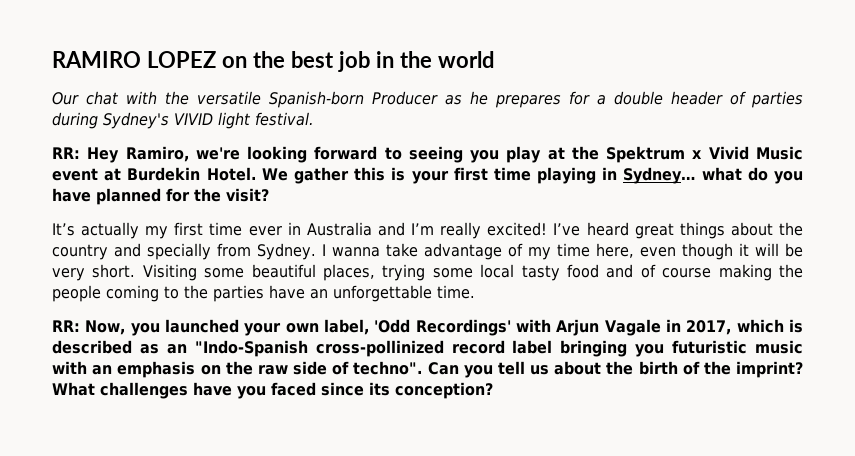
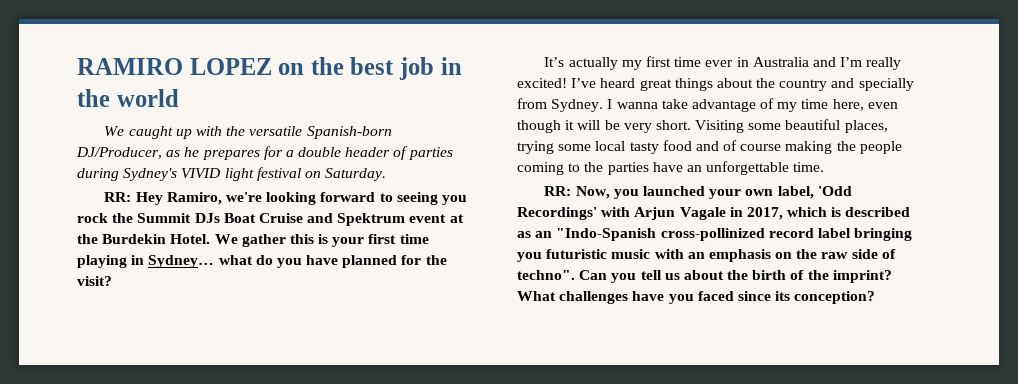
- Our chat with the versatile Spanish-born Producer as he prepares for a double header of parties during Sydney's VIVID light festival.
+ We caught up with the versatile Spanish-born DJ/Producer, as he prepares for a double header of parties during Sydney's VIVID light festival on Saturday.
- RR: Hey Ramiro, we're looking forward to seeing you play at the Spektrum x Vivid Music event at Burdekin Hotel.
+ RR: Hey Ramiro, we're looking forward to seeing you rock the Summit DJs Boat Cruise and Spektrum event at the Burdekin Hotel.

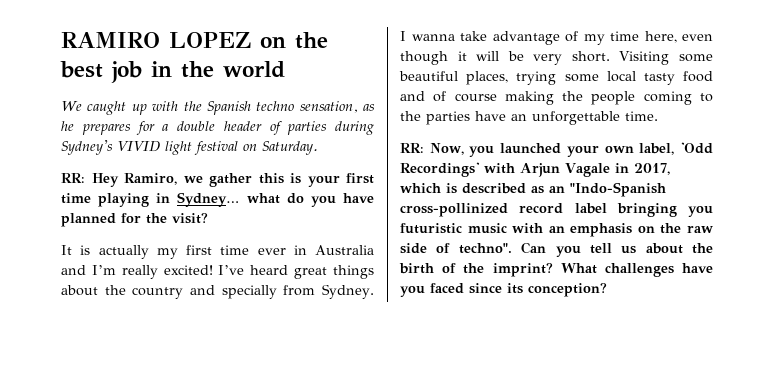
- We caught up with the versatile Spanish-born DJ/Producer, as he prepares for a double header of parties during Sydney's VIVID light festival on Saturday.
+ We caught up with the Spanish techno sensation, as he prepares for a double header of parties during Sydney's VIVID light festival on Saturday.
- RR: Hey Ramiro, we're looking forward to seeing you rock the Summit DJs Boat Cruise and Spektrum event at the Burdekin Hotel. We gather this is your first time playing in Sydney… what do you have planned for the visit?
+ RR: Hey Ramiro, we gather this is your first time playing in Sydney… what do you have planned for the visit?
- It’s actually my first time ever in Australia and I’m really excited!
+ It is actually my first time ever in Australia and I’m really excited!

